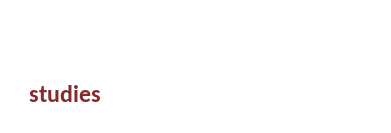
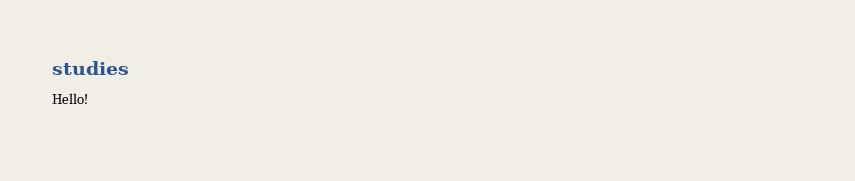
+ Hello!

